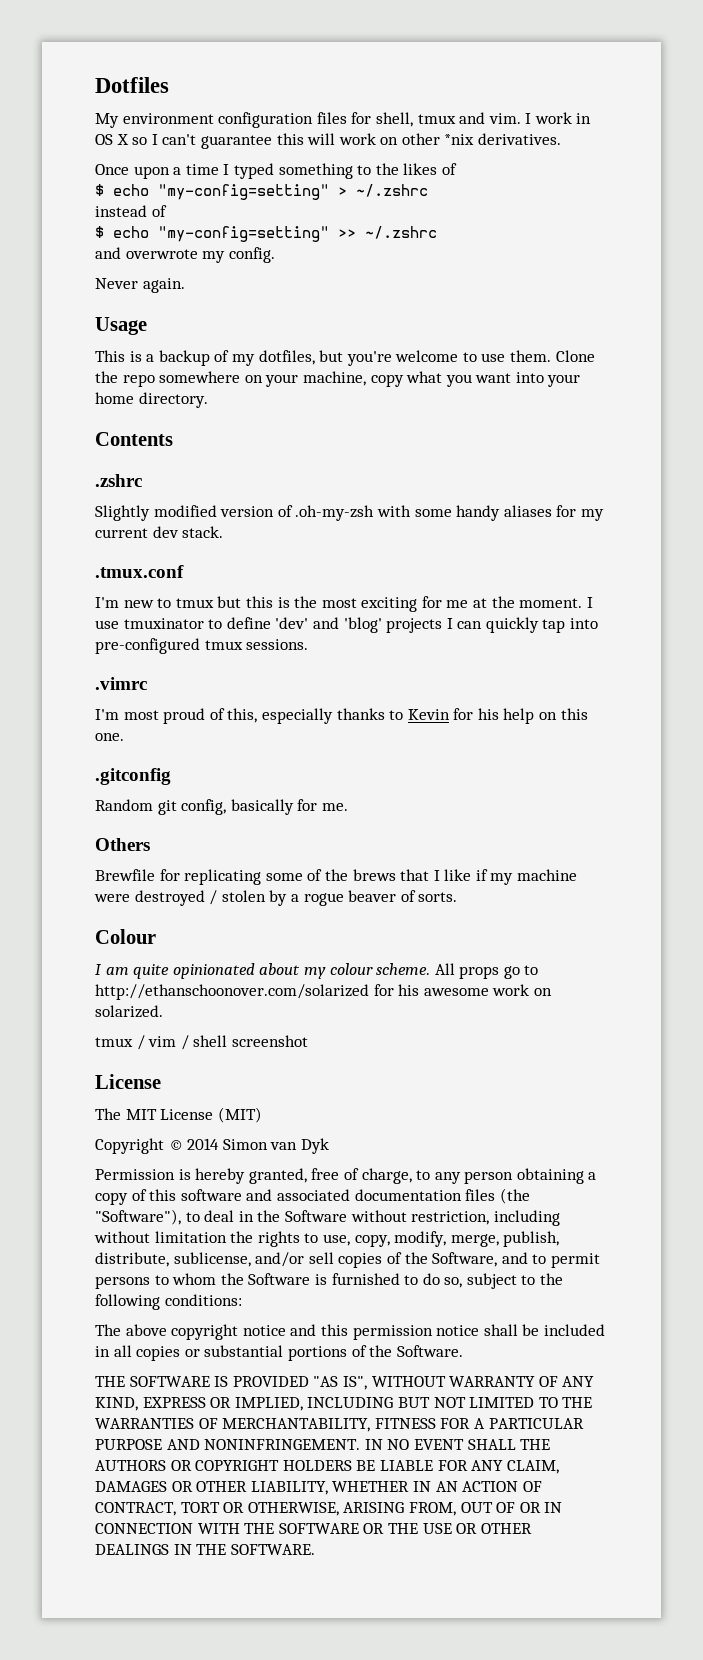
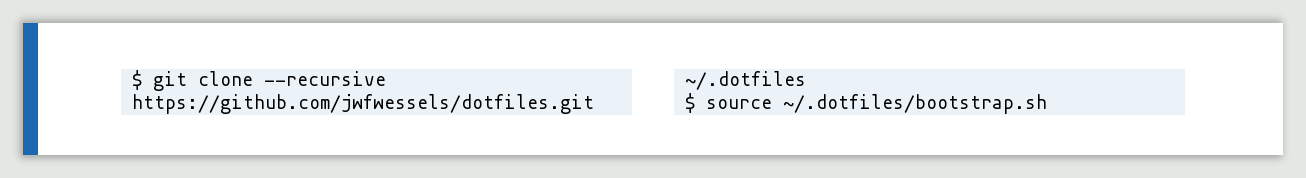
- Dotfiles
- My environment configuration files for shell, tmux and vim. I work in OS X so I can't guarantee this will work on other *nix derivatives.
- Once upon a time I typed something to the likes of
- $ echo "my-config=setting" > ~/.zshrc
- instead of
- $ echo "my-config=setting" >> ~/.zshrc
- and overwrote my config.
- Never again.
- Usage
- This is a backup of my dotfiles, but you're welcome to use them. Clone the repo somewhere on your machine, copy what you want into your home directory.
- Contents
- .zshrc
- Slightly modified version of .oh-my-zsh with some handy aliases for my current dev stack.
- .tmux.conf
- I'm new to tmux but this is the most exciting for me at the moment. I use tmuxinator to define 'dev' and 'blog' projects I can quickly tap into pre-configured tmux sessions.
- .vimrc
- I'm most proud of this, especially thanks to Kevin for his help on this one.
- .gitconfig
- Random git config, basically for me.
- Others
- Brewfile for replicating some of the brews that I like if my machine were destroyed / stolen by a rogue beaver of sorts.
- Colour
- I am quite opinionated about my colour scheme. All props go to http://ethanschoonover.com/solarized for his awesome work on solarized.
- tmux / vim / shell screenshot
- License
- The MIT License (MIT)
- Copyright © 2014 Simon van Dyk
- Permission is hereby granted, free of charge, to any person obtaining a copy of this software and associated documentation files (the "Software"), to deal in the Software without restriction, including without limitation the rights to use, copy, modify, merge, publish, distribute, sublicense, and/or sell copies of the Software, and to permit persons to whom the Software is furnished to do so, subject to the following conditions:
- The above copyright notice and this permission notice shall be included in all copies or substantial portions of the Software.
- THE SOFTWARE IS PROVIDED "AS IS", WITHOUT WARRANTY OF ANY KIND, EXPRESS OR IMPLIED, INCLUDING BUT NOT LIMITED TO THE WARRANTIES OF MERCHANTABILITY, FITNESS FOR A PARTICULAR PURPOSE AND NONINFRINGEMENT. IN NO EVENT SHALL THE AUTHORS OR COPYRIGHT HOLDERS BE LIABLE FOR ANY CLAIM, DAMAGES OR OTHER LIABILITY, WHETHER IN AN ACTION OF CONTRACT, TORT OR OTHERWISE, ARISING FROM, OUT OF OR IN CONNECTION WITH THE SOFTWARE OR THE USE OR OTHER DEALINGS IN THE SOFTWARE.
+ $ git clone --recursive https://github.com/jwfwessels/dotfiles.git ~/.dotfiles
+ $ source ~/.dotfiles/bootstrap.sh

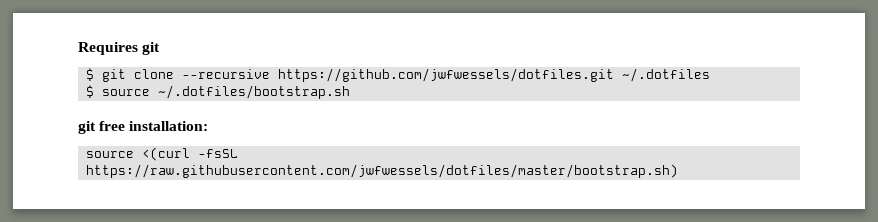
+ Requires git
+ git free installation:
+ source <(curl -fsSL https://raw.githubusercontent.com/jwfwessels/dotfiles/master/bootstrap.sh)

